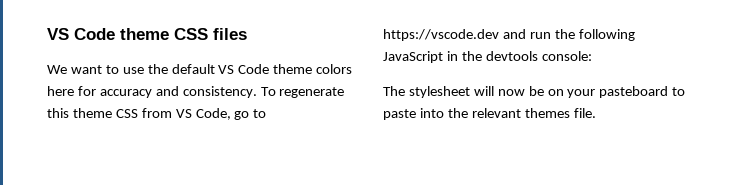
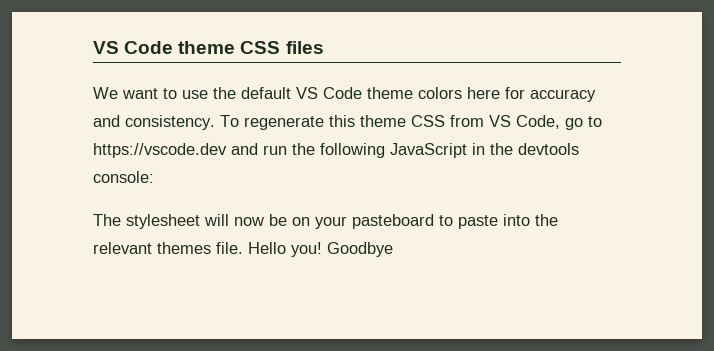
+ Hello you! Goodbye

